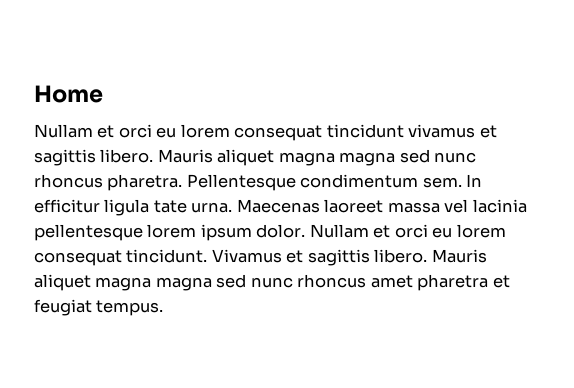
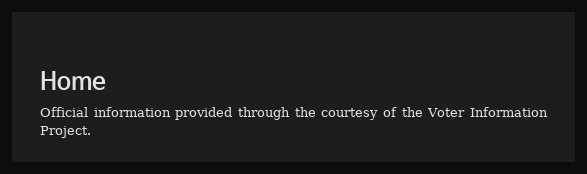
- Nullam et orci eu lorem consequat tincidunt vivamus et sagittis libero. Mauris aliquet magna magna sed nunc rhoncus pharetra. Pellentesque condimentum sem. In efficitur ligula tate urna. Maecenas laoreet massa vel lacinia pellentesque lorem ipsum dolor. Nullam et orci eu lorem consequat tincidunt. Vivamus et sagittis libero. Mauris aliquet magna magna sed nunc rhoncus amet pharetra et feugiat tempus.
+ Official information provided through the courtesy of the Voter Information Project.

